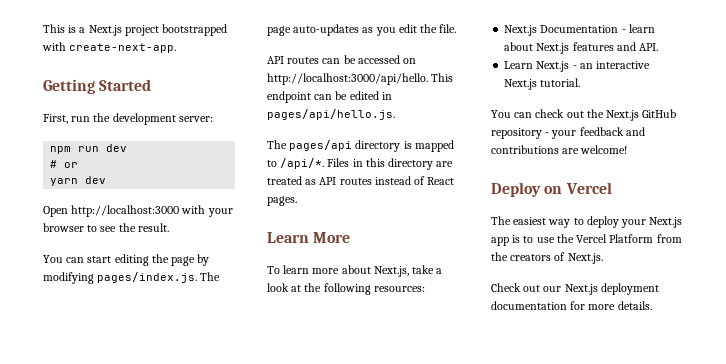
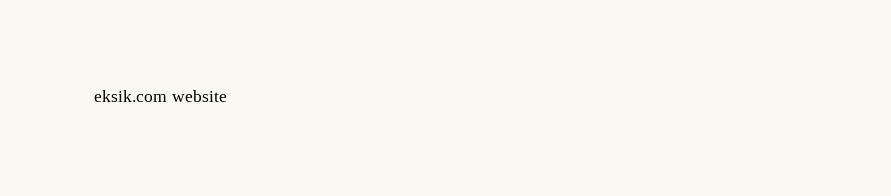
- This is a Next.js project bootstrapped with create-next-app.
- Getting Started
- First, run the development server:
- npm run dev
- # or
- yarn dev
- Open http://localhost:3000 with your browser to see the result.
- You can start editing the page by modifying pages/index.js. The page auto-updates as you edit the file.
- API routes can be accessed on http://localhost:3000/api/hello. This endpoint can be edited in pages/api/hello.js.
- The pages/api directory is mapped to /api/*. Files in this directory are treated as API routes instead of React pages.
- Learn More
- To learn more about Next.js, take a look at the following resources:
- Next.js Documentation - learn about Next.js features and API.
- Learn Next.js - an interactive Next.js tutorial.
- You can check out the Next.js GitHub repository - your feedback and contributions are welcome!
- Deploy on Vercel
- The easiest way to deploy your Next.js app is to use the Vercel Platform from the creators of Next.js.
- Check out our Next.js deployment documentation for more details.
+ eksik.com website

